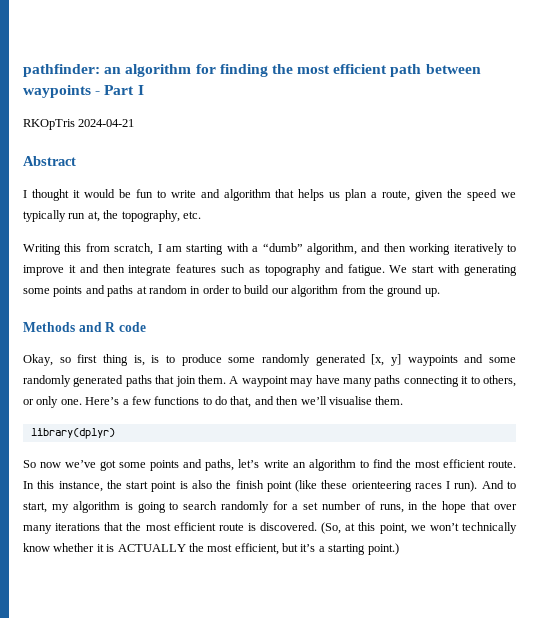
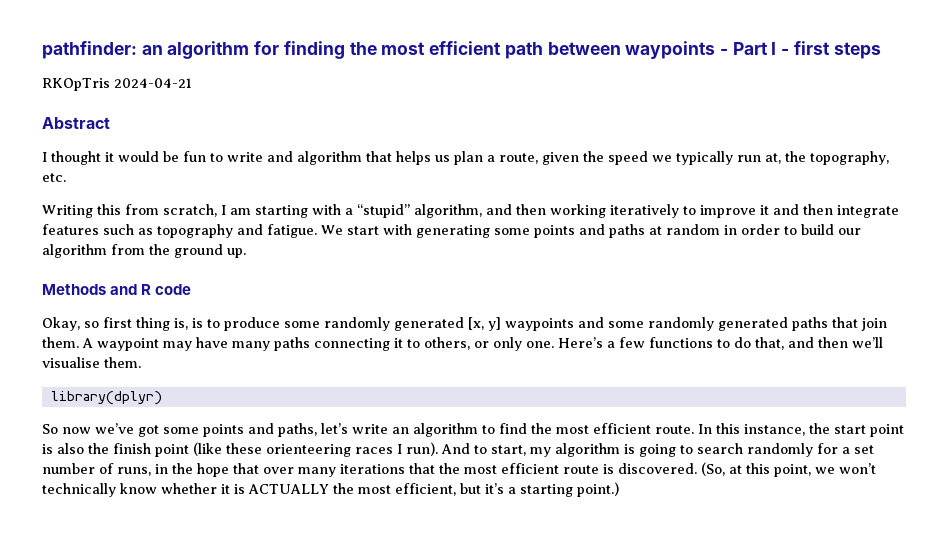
- pathfinder: an algorithm for finding the most efficient path between waypoints - Part I
+ pathfinder: an algorithm for finding the most efficient path between waypoints - Part I - first steps
- Writing this from scratch, I am starting with a “dumb” algorithm, and then working iteratively to improve it and then integrate features such as topography and fatigue.
+ Writing this from scratch, I am starting with a “stupid” algorithm, and then working iteratively to improve it and then integrate features such as topography and fatigue.

